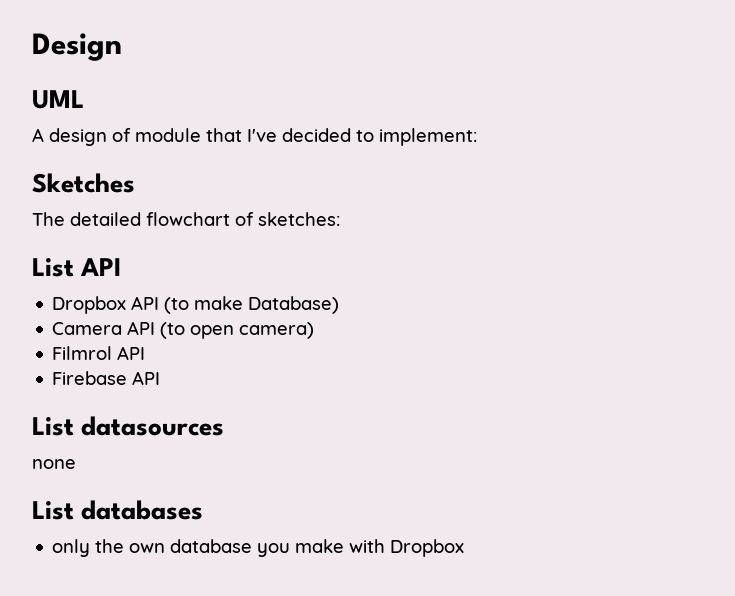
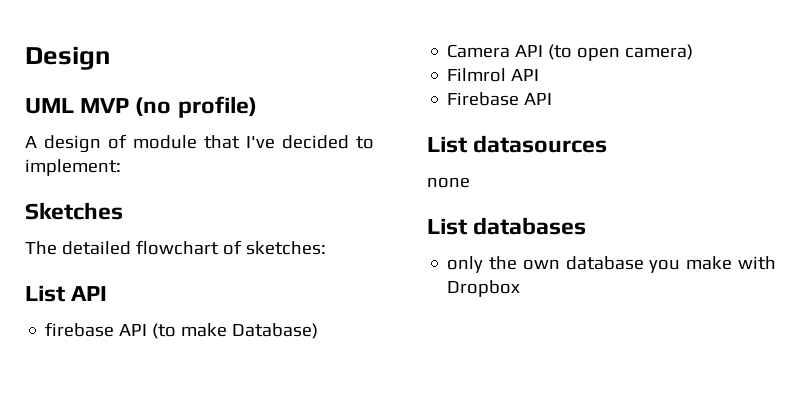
- UML
+ UML MVP (no profile)
- Dropbox API (to make Database)
+ firebase API (to make Database)

